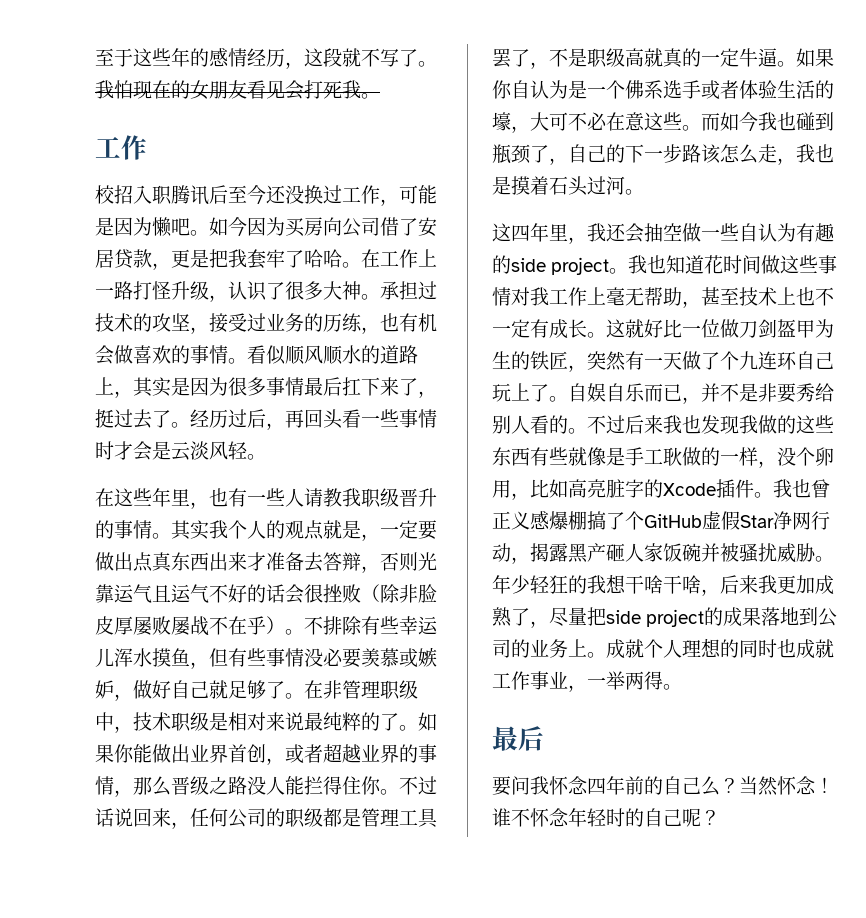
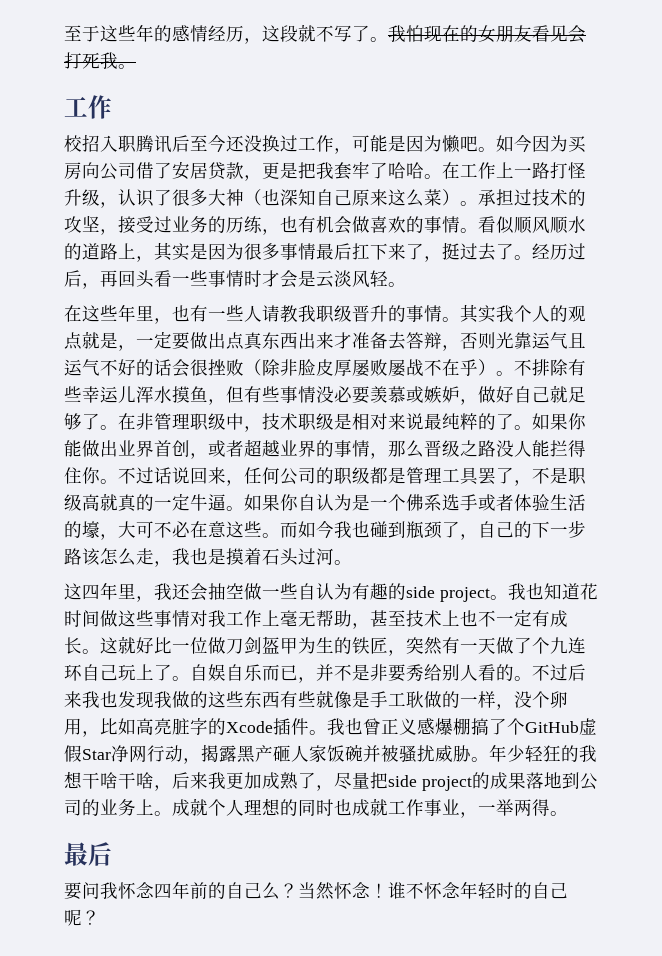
- 在工作上一路打怪升级，认识了很多大神。
+ 在工作上一路打怪升级，认识了很多大神（也深知自己原来这么菜）。

